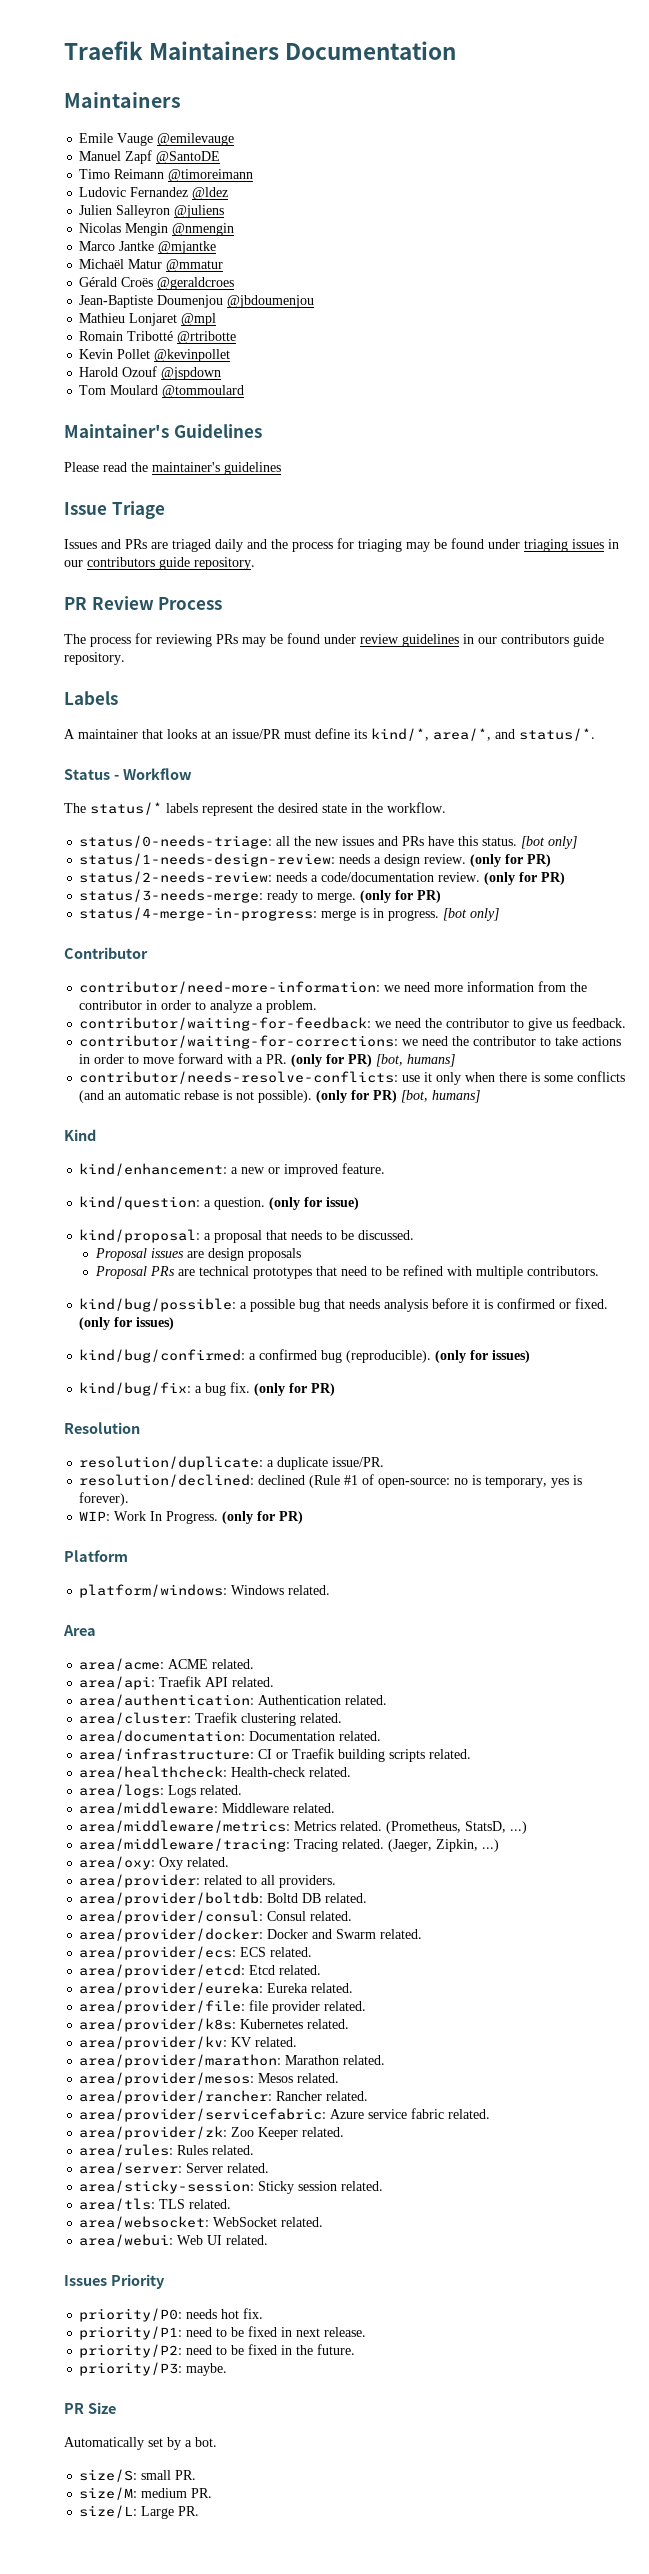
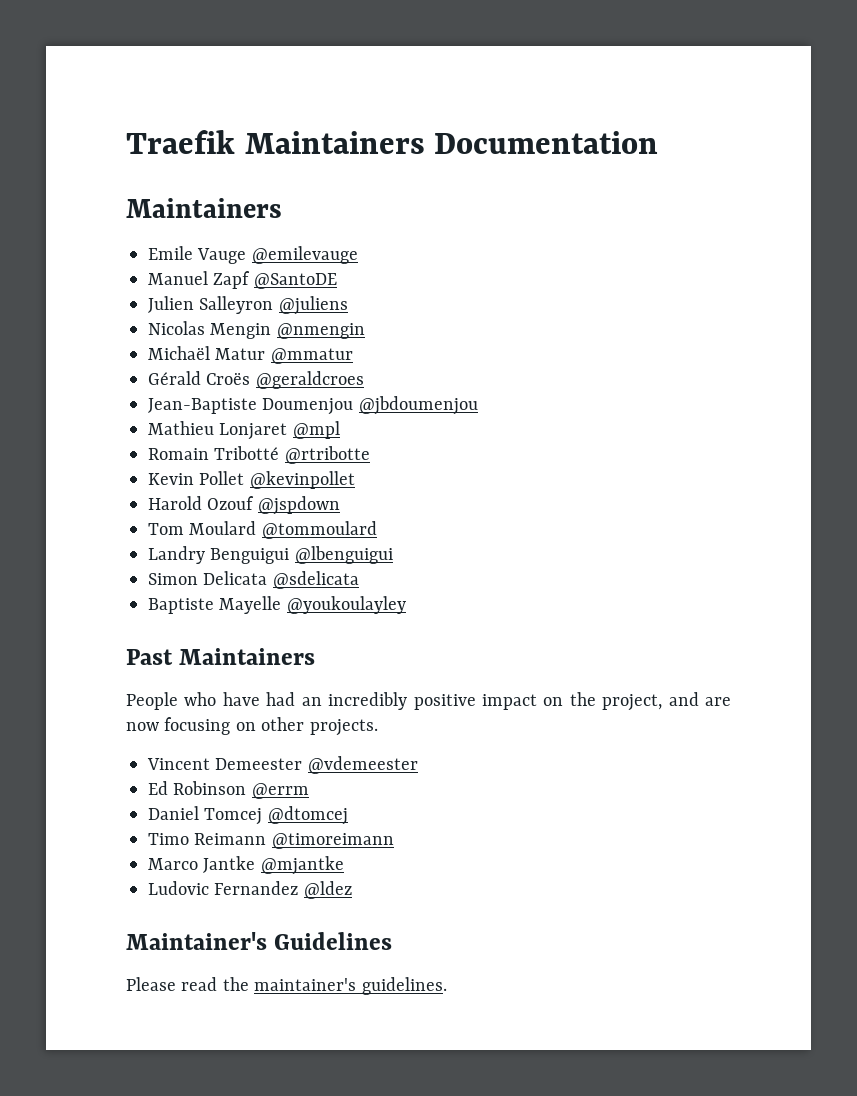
- Timo Reimann @timoreimann
- Ludovic Fernandez @ldez
- Marco Jantke @mjantke
+ Landry Benguigui @lbenguigui
+ Simon Delicata @sdelicata
+ Baptiste Mayelle @youkoulayley
+ Past Maintainers
+ People who have had an incredibly positive impact on the project, and are now focusing on other projects.
+ Vincent Demeester @vdemeester
+ Ed Robinson @errm
+ Daniel Tomcej @dtomcej
+ Timo Reimann @timoreimann
+ Marco Jantke @mjantke
+ Ludovic Fernandez @ldez
- Please read the maintainer's guidelines
- Issue Triage
- Issues and PRs are triaged daily and the process for triaging may be found under triaging issues in our contributors guide repository.
- PR Review Process
- The process for reviewing PRs may be found under review guidelines in our contributors guide repository.
- Labels
- A maintainer that looks at an issue/PR must define its kind/*, area/*, and status/*.
- Status - Workflow
- The status/* labels represent the desired state in the workflow.
- status/0-needs-triage: all the new issues and PRs have this status. [bot only]
- status/1-needs-design-review: needs a design review. (only for PR)
- status/2-needs-review: needs a code/documentation review. (only for PR)
- status/3-needs-merge: ready to merge. (only for PR)
- status/4-merge-in-progress: merge is in progress. [bot only]
- Contributor
- contributor/need-more-information: we need more information from the contributor in order to analyze a problem.
- contributor/waiting-for-feedback: we need the contributor to give us feedback.
- contributor/waiting-for-corrections: we need the contributor to take actions in order to move forward with a PR. (only for PR) [bot, humans]
- contributor/needs-resolve-conflicts: use it only when there is some conflicts (and an automatic rebase is not possible). (only for PR) [bot, humans]
- Kind
- kind/enhancement: a new or improved feature.
- kind/question: a question. (only for issue)
- kind/proposal: a proposal that needs to be discussed.
- Proposal issues are design proposals
- Proposal PRs are technical prototypes that need to be refined with multiple contributors.
- kind/bug/possible: a possible bug that needs analysis before it is confirmed or fixed. (only for issues)
- kind/bug/confirmed: a confirmed bug (reproducible). (only for issues)
- kind/bug/fix: a bug fix. (only for PR)
- Resolution
- resolution/duplicate: a duplicate issue/PR.
- resolution/declined: declined (Rule #1 of open-source: no is temporary, yes is forever).
- WIP: Work In Progress. (only for PR)
- Platform
- platform/windows: Windows related.
- Area
- area/acme: ACME related.
- area/api: Traefik API related.
- area/authentication: Authentication related.
- area/cluster: Traefik clustering related.
- area/documentation: Documentation related.
- area/infrastructure: CI or Traefik building scripts related.
- area/healthcheck: Health-check related.
- area/logs: Logs related.
- area/middleware: Middleware related.
- area/middleware/metrics: Metrics related. (Prometheus, StatsD, ...)
- area/middleware/tracing: Tracing related. (Jaeger, Zipkin, ...)
- area/oxy: Oxy related.
- area/provider: related to all providers.
- area/provider/boltdb: Boltd DB related.
- area/provider/consul: Consul related.
- area/provider/docker: Docker and Swarm related.
- area/provider/ecs: ECS related.
- area/provider/etcd: Etcd related.
- area/provider/eureka: Eureka related.
- area/provider/file: file provider related.
- area/provider/k8s: Kubernetes related.
- area/provider/kv: KV related.
- area/provider/marathon: Marathon related.
- area/provider/mesos: Mesos related.
- area/provider/rancher: Rancher related.
- area/provider/servicefabric: Azure service fabric related.
- area/provider/zk: Zoo Keeper related.
- area/rules: Rules related.
- area/server: Server related.
- area/sticky-session: Sticky session related.
- area/tls: TLS related.
- area/websocket: WebSocket related.
- area/webui: Web UI related.
- Issues Priority
- priority/P0: needs hot fix.
- priority/P1: need to be fixed in next release.
- priority/P2: need to be fixed in the future.
- priority/P3: maybe.
- PR Size
- Automatically set by a bot.
- size/S: small PR.
- size/M: medium PR.
- size/L: Large PR.
+ Please read the maintainer's guidelines.

